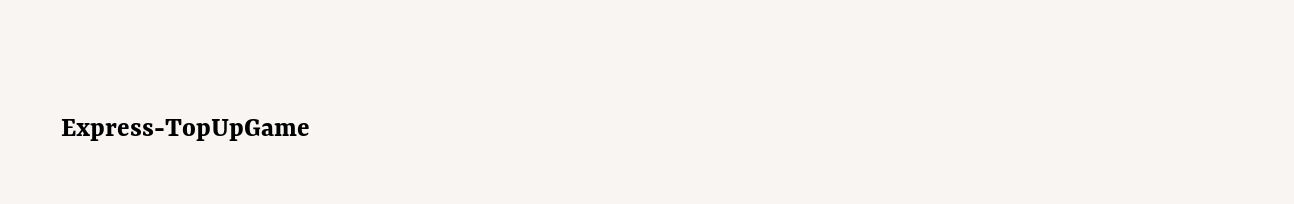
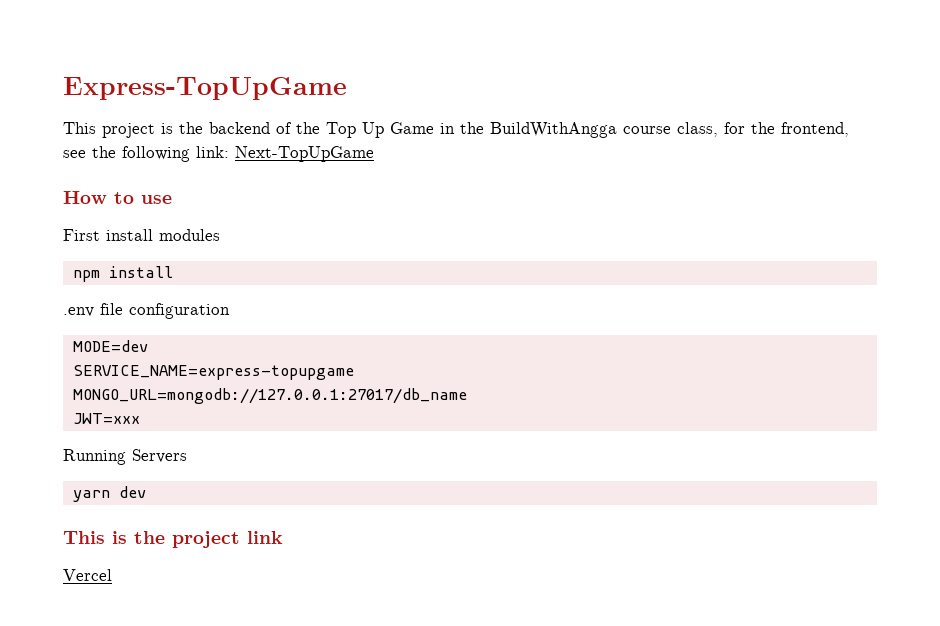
+ This project is the backend of the Top Up Game in the BuildWithAngga course class, for the frontend, see the following link: Next-TopUpGame
+ How to use
+ First install modules
+ npm install
+ .env file configuration
+ MODE=dev
+ SERVICE_NAME=express-topupgame
+ MONGO_URL=mongodb://127.0.0.1:27017/db_name
+ JWT=xxx
+ Running Servers
+ yarn dev
+ This is the project link
+ Vercel

